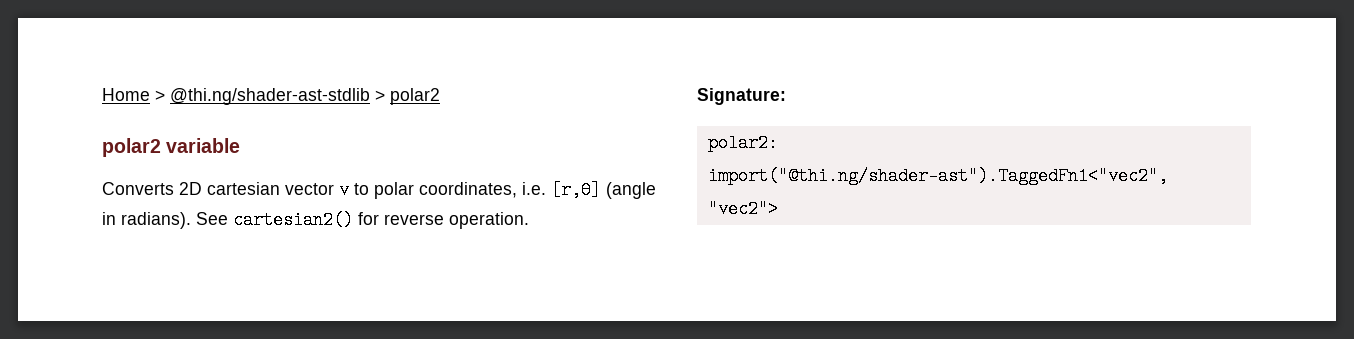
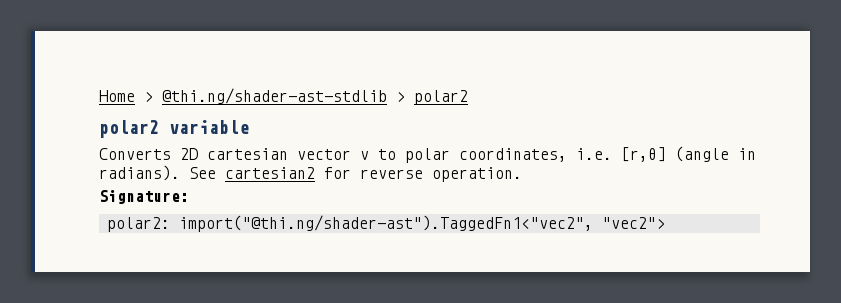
- See cartesian2() for reverse operation.
+ See cartesian2 for reverse operation.

